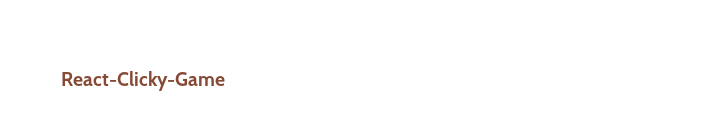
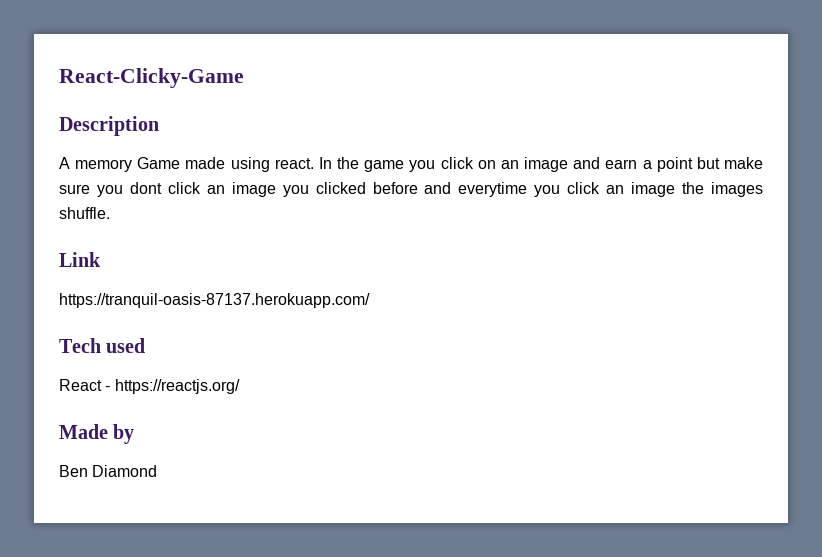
+ Description
+ A memory Game made using react. In the game you click on an image and earn a point but make sure you dont click an image you clicked before and everytime you click an image the images shuffle.
+ Link
+ https://tranquil-oasis-87137.herokuapp.com/
+ Tech used
+ React - https://reactjs.org/
+ Made by
+ Ben Diamond

